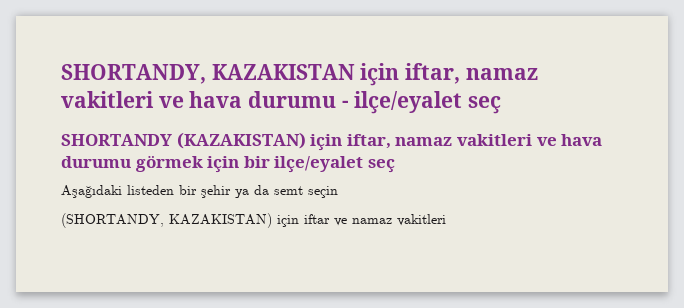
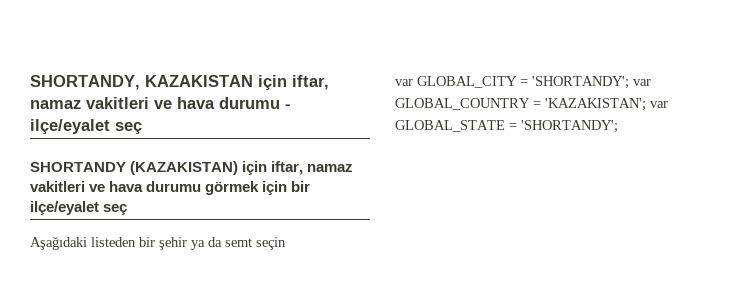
- (SHORTANDY, KAZAKISTAN) için iftar ve namaz vakitleri
+ var GLOBAL_CITY = 'SHORTANDY'; var GLOBAL_COUNTRY = 'KAZAKISTAN'; var GLOBAL_STATE = 'SHORTANDY';

